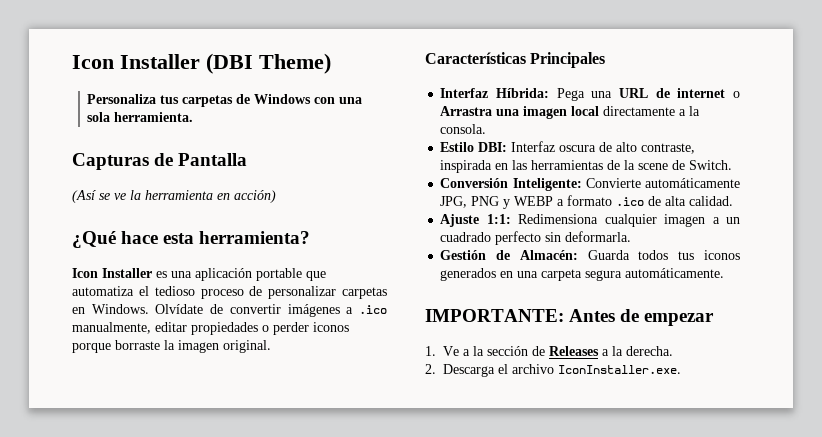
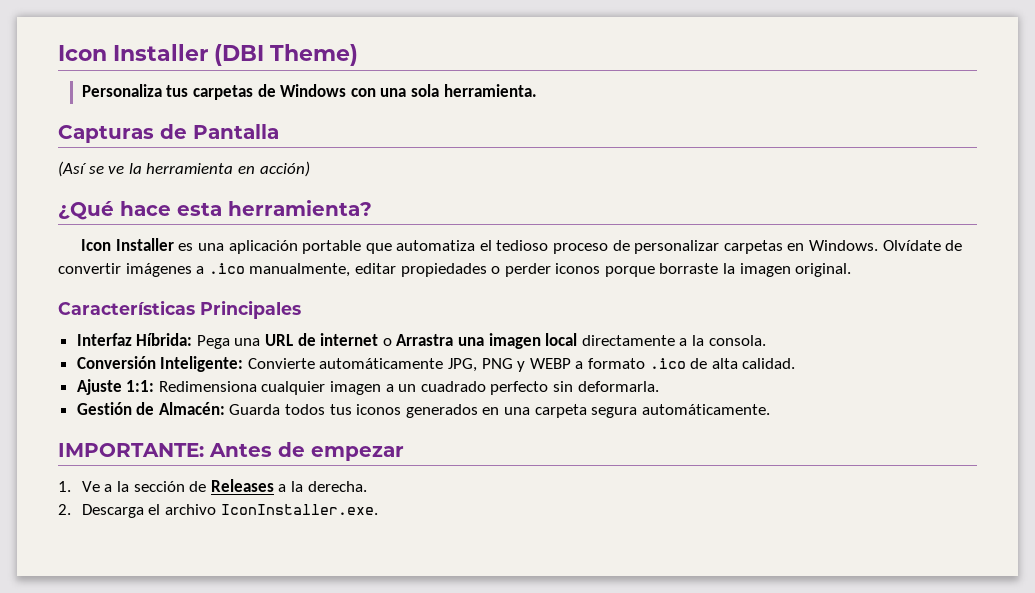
- Estilo DBI: Interfaz oscura de alto contraste, inspirada en las herramientas de la scene de Switch.

